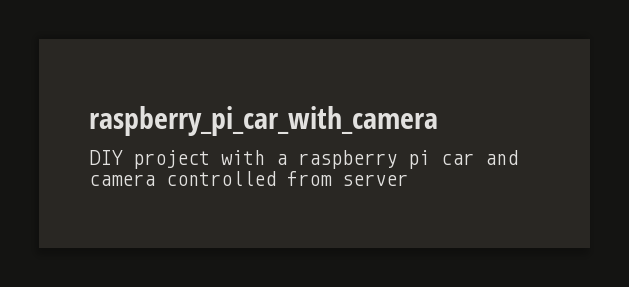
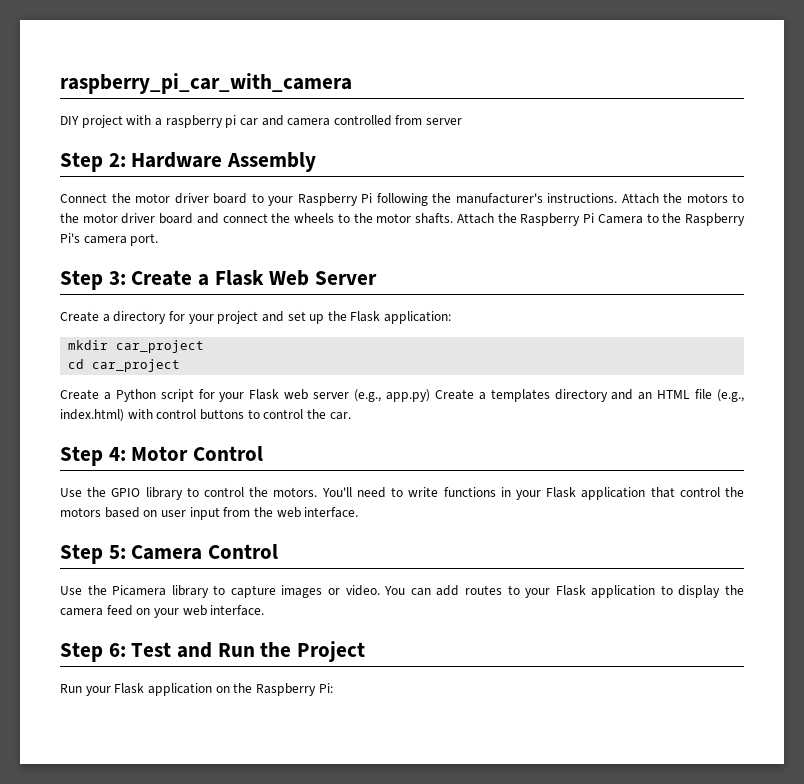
+ Step 2: Hardware Assembly
+ Connect the motor driver board to your Raspberry Pi following the manufacturer's instructions. Attach the motors to the motor driver board and connect the wheels to the motor shafts. Attach the Raspberry Pi Camera to the Raspberry Pi's camera port.
+ Step 3: Create a Flask Web Server
+ Create a directory for your project and set up the Flask application:
+ mkdir car_project
+ cd car_project
+ Create a Python script for your Flask web server (e.g., app.py) Create a templates directory and an HTML file (e.g., index.html) with control buttons to control the car.
+ Step 4: Motor Control
+ Use the GPIO library to control the motors. You'll need to write functions in your Flask application that control the motors based on user input from the web interface.
+ Step 5: Camera Control
+ Use the Picamera library to capture images or video. You can add routes to your Flask application to display the camera feed on your web interface.
+ Step 6: Test and Run the Project
+ Run your Flask application on the Raspberry Pi:

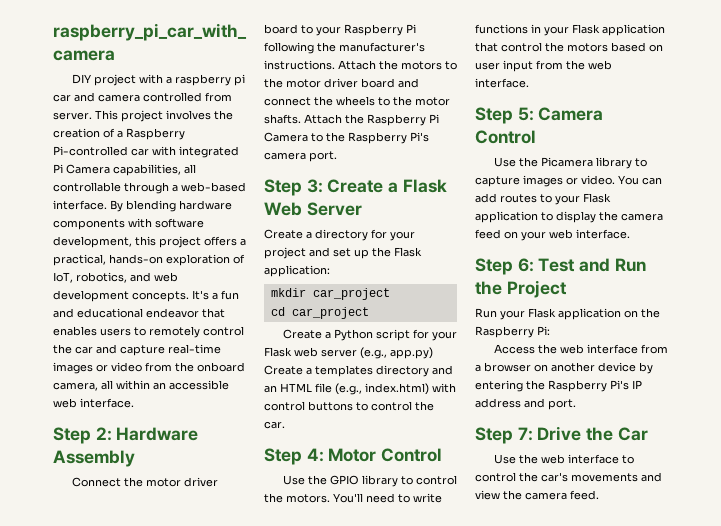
- DIY project with a raspberry pi car and camera controlled from server
+ DIY project with a raspberry pi car and camera controlled from server. This project involves the creation of a Raspberry Pi-controlled car with integrated Pi Camera capabilities, all controllable through a web-based interface. By blending hardware components with software development, this project offers a practical, hands-on exploration of IoT, robotics, and web development concepts. It's a fun and educational endeavor that enables users to remotely control the car and capture real-time images or video from the onboard camera, all within an accessible web interface.
+ Access the web interface from a browser on another device by entering the Raspberry Pi's IP address and port.
+ Step 7: Drive the Car
+ Use the web interface to control the car's movements and view the camera feed.

